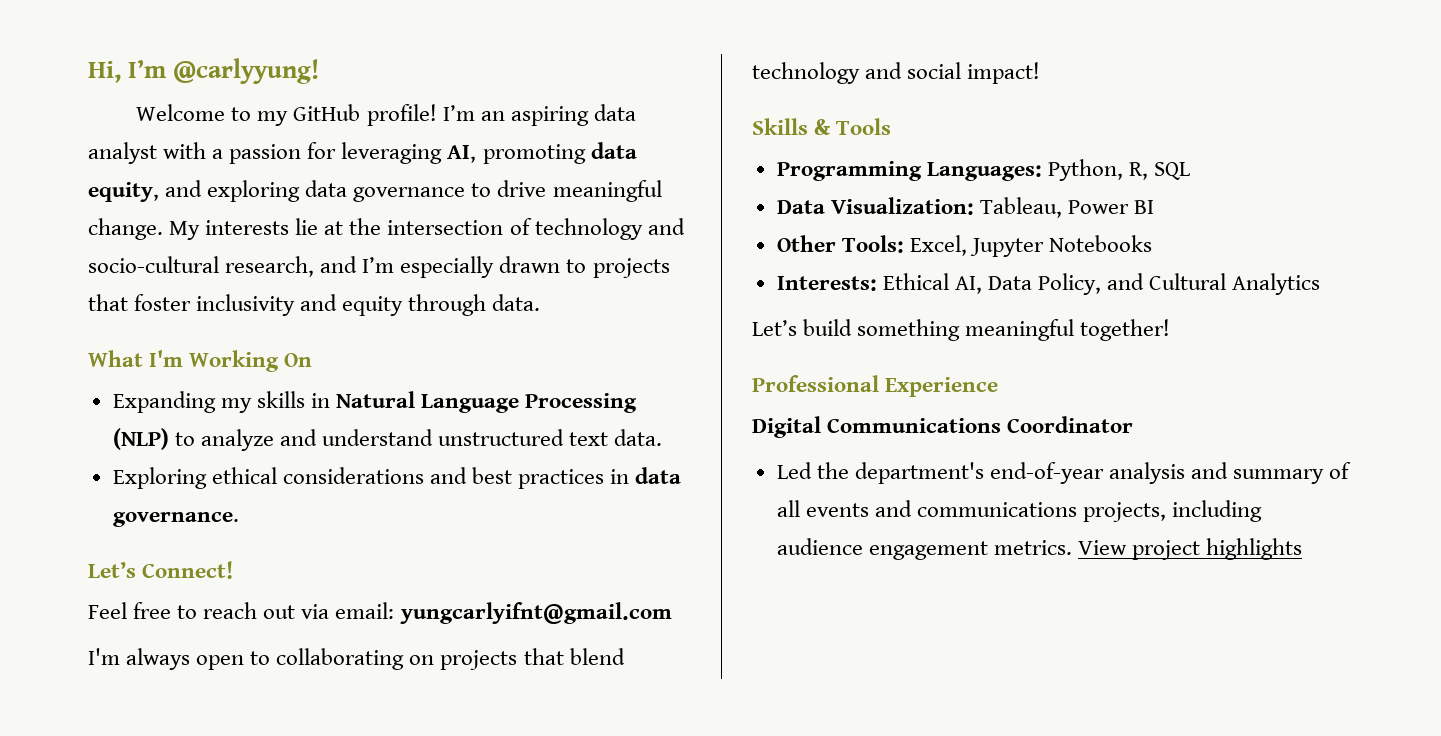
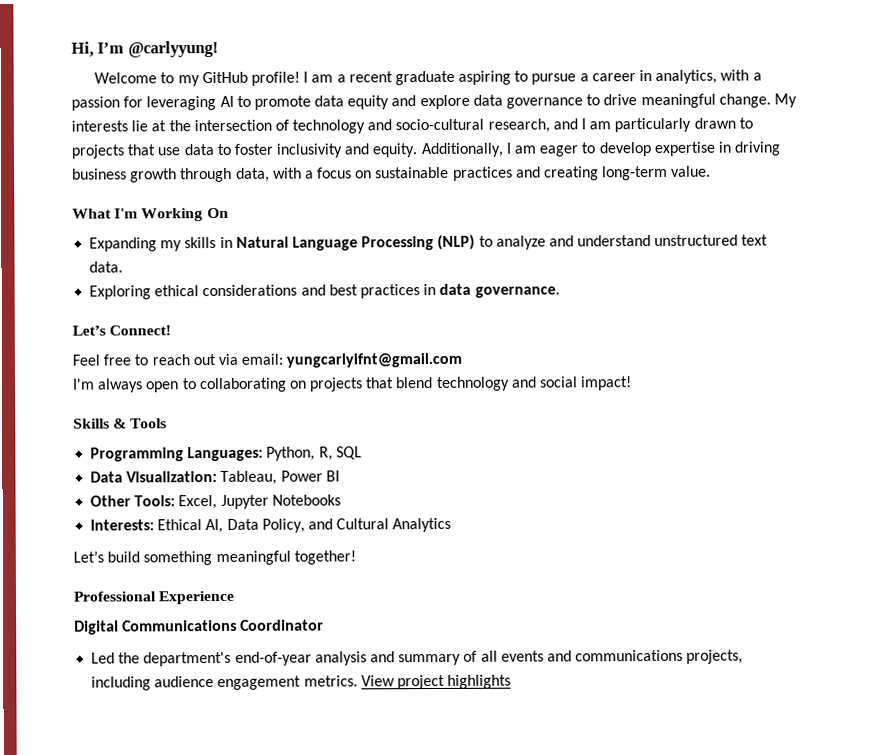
- I’m an aspiring data analyst with a passion for leveraging AI, promoting data equity, and exploring data governance to drive meaningful change.
+ I am a recent graduate aspiring to pursue a career in analytics, with a passion for leveraging AI to promote data equity and explore data governance to drive meaningful change.
- My interests lie at the intersection of technology and socio-cultural research, and I’m especially drawn to projects that foster inclusivity and equity through data.
+ My interests lie at the intersection of technology and socio-cultural research, and I am particularly drawn to projects that use data to foster inclusivity and equity. Additionally, I am eager to develop expertise in driving business growth through data, with a focus on sustainable practices and creating long-term value.

